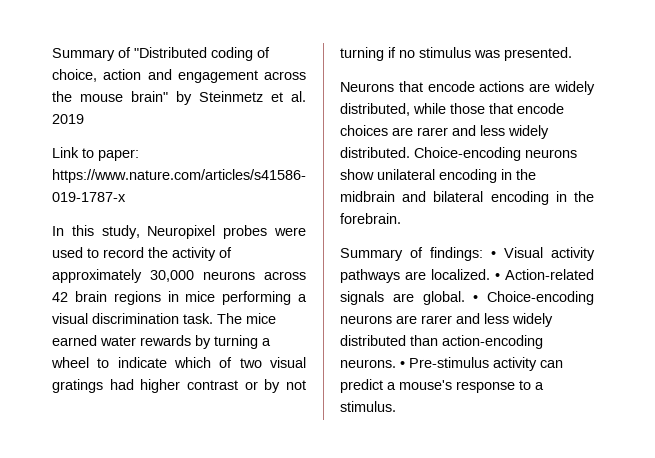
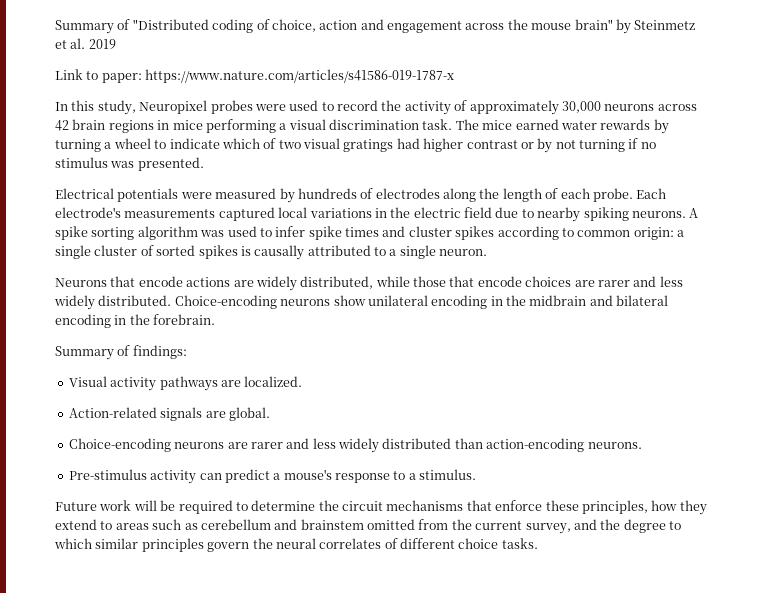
+ Electrical potentials were measured by hundreds of electrodes along the length of each probe. Each electrode's measurements captured local variations in the electric field due to nearby spiking neurons. A spike sorting algorithm was used to infer spike times and cluster spikes according to common origin: a single cluster of sorted spikes is causally attributed to a single neuron.
- Summary of findings: • Visual activity pathways are localized. • Action-related signals are global. • Choice-encoding neurons are rarer and less widely distributed than action-encoding neurons. • Pre-stimulus activity can predict a mouse's response to a stimulus.
+ Summary of findings:
+ Visual activity pathways are localized.
+ Action-related signals are global.
+ Choice-encoding neurons are rarer and less widely distributed than action-encoding neurons.
+ Pre-stimulus activity can predict a mouse's response to a stimulus.
+ Future work will be required to determine the circuit mechanisms that enforce these principles, how they extend to areas such as cerebellum and brainstem omitted from the current survey, and the degree to which similar principles govern the neural correlates of different choice tasks.

